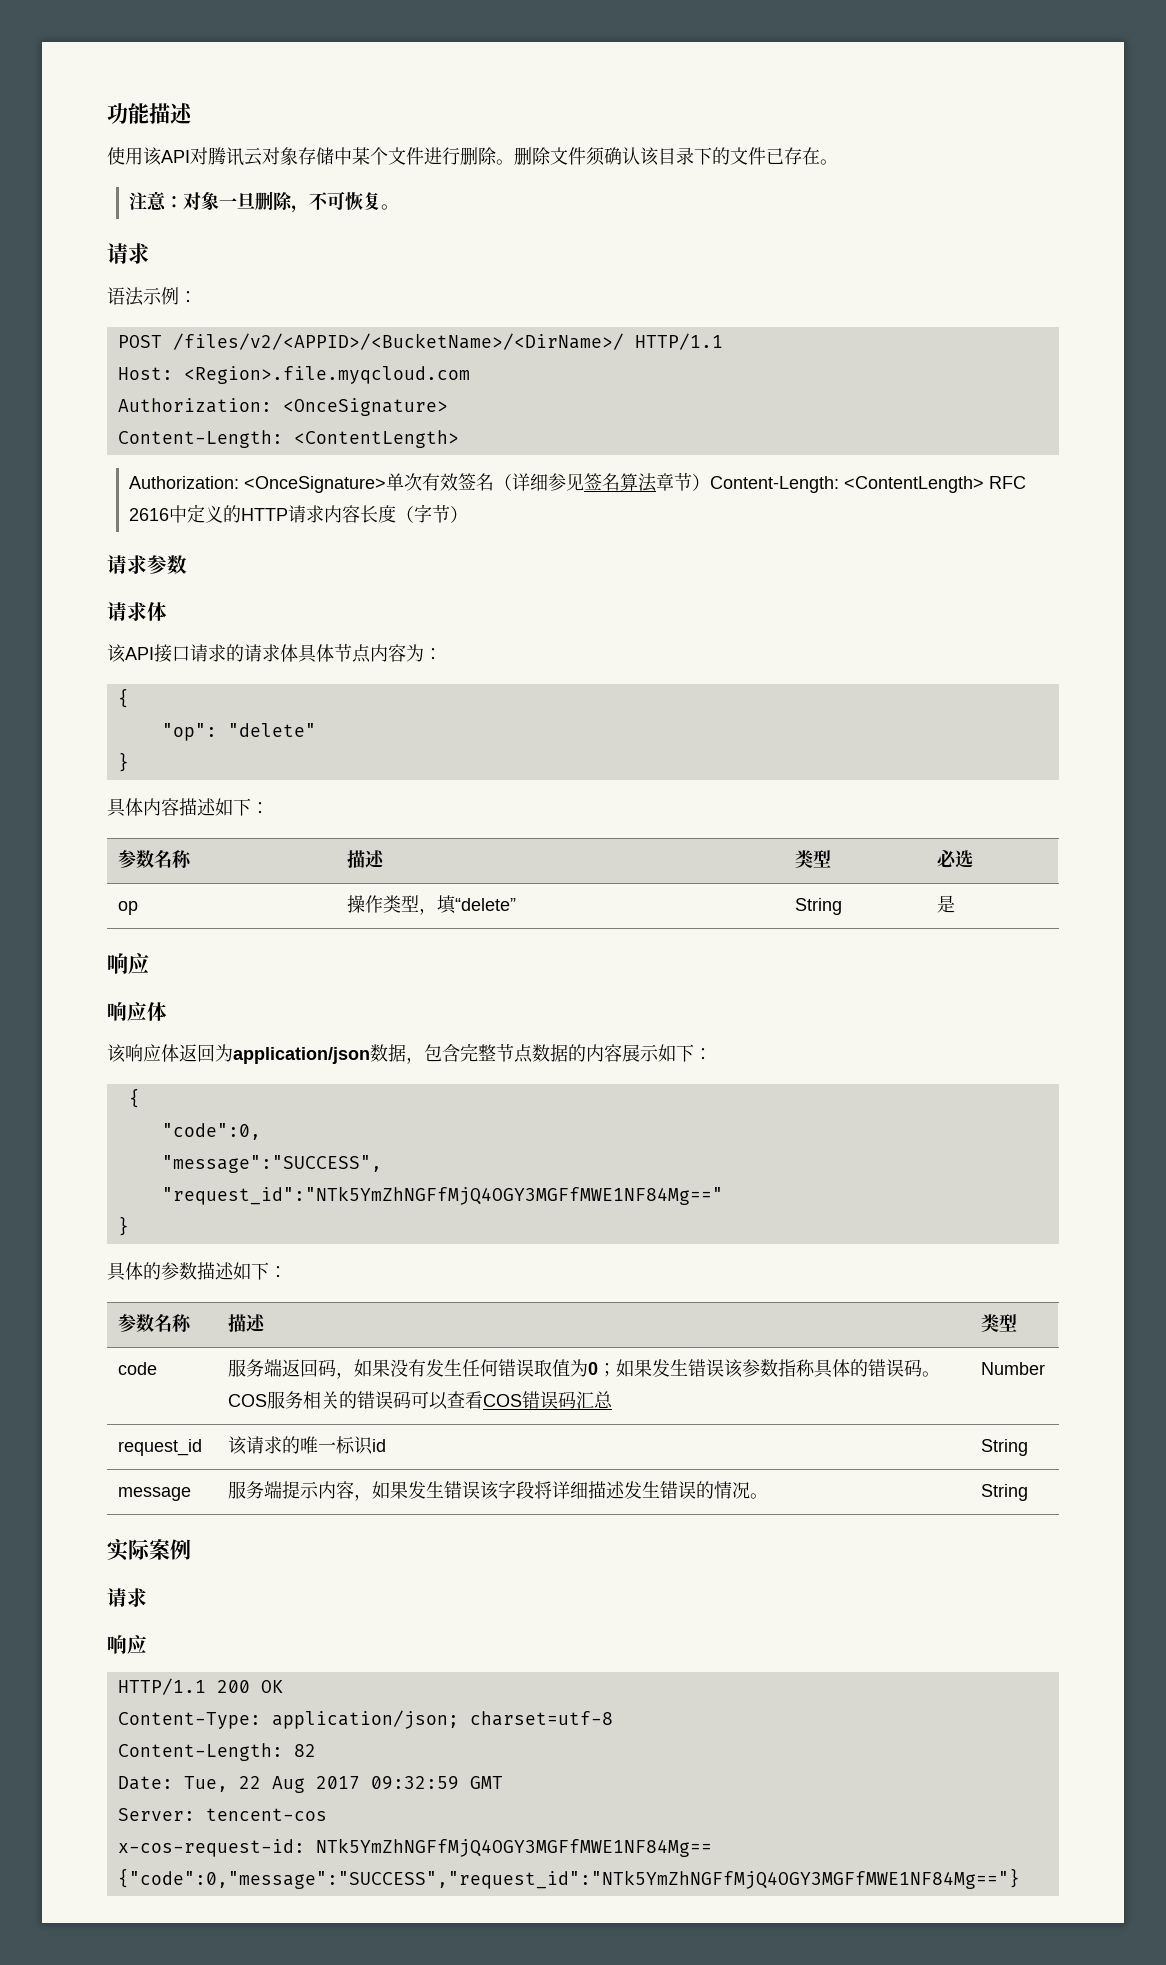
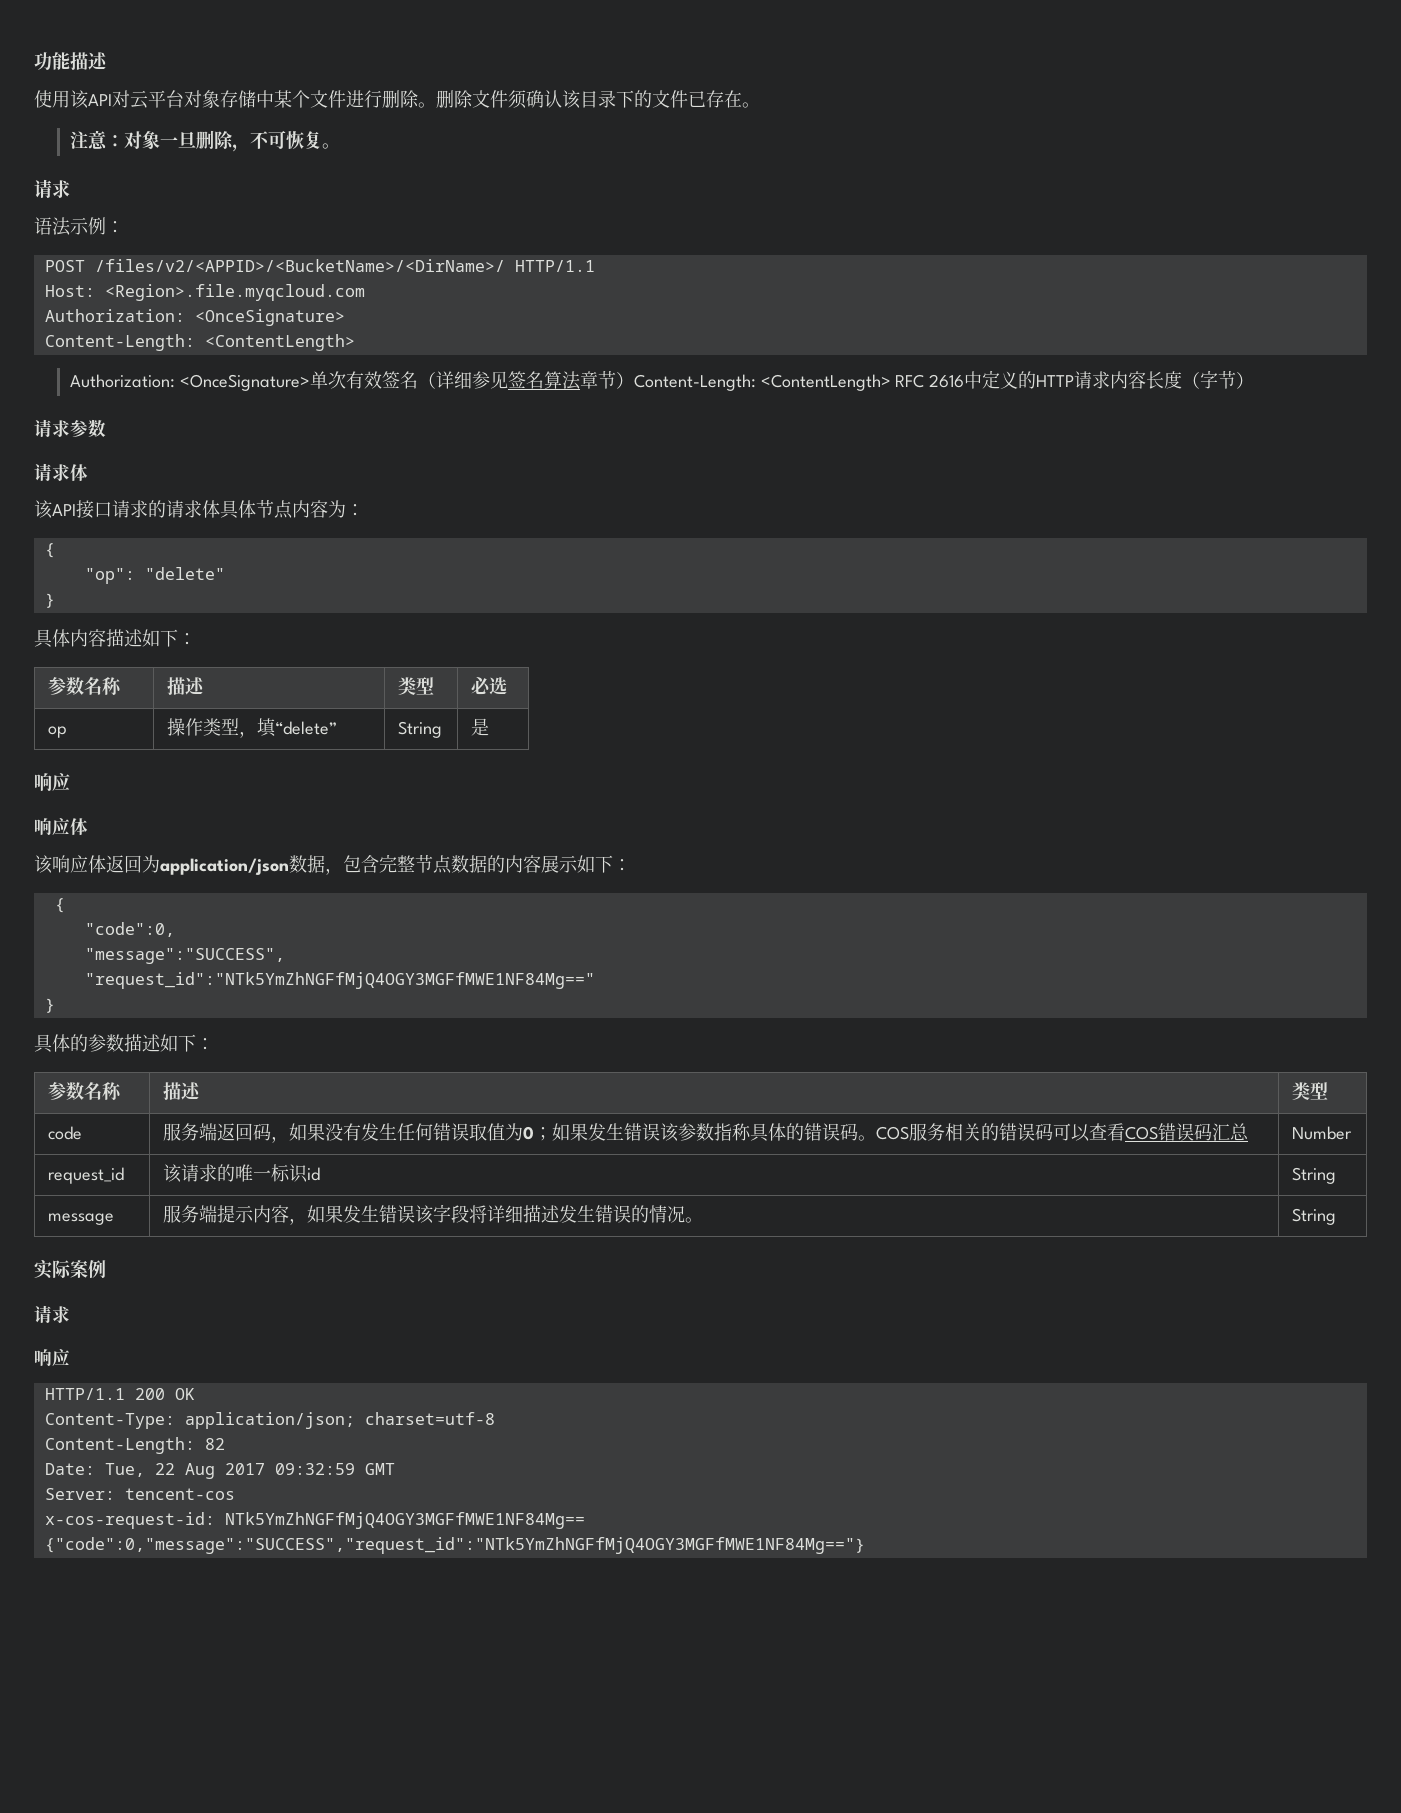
- 使用该API对腾讯云对象存储中某个文件进行删除。
+ 使用该API对云平台对象存储中某个文件进行删除。

